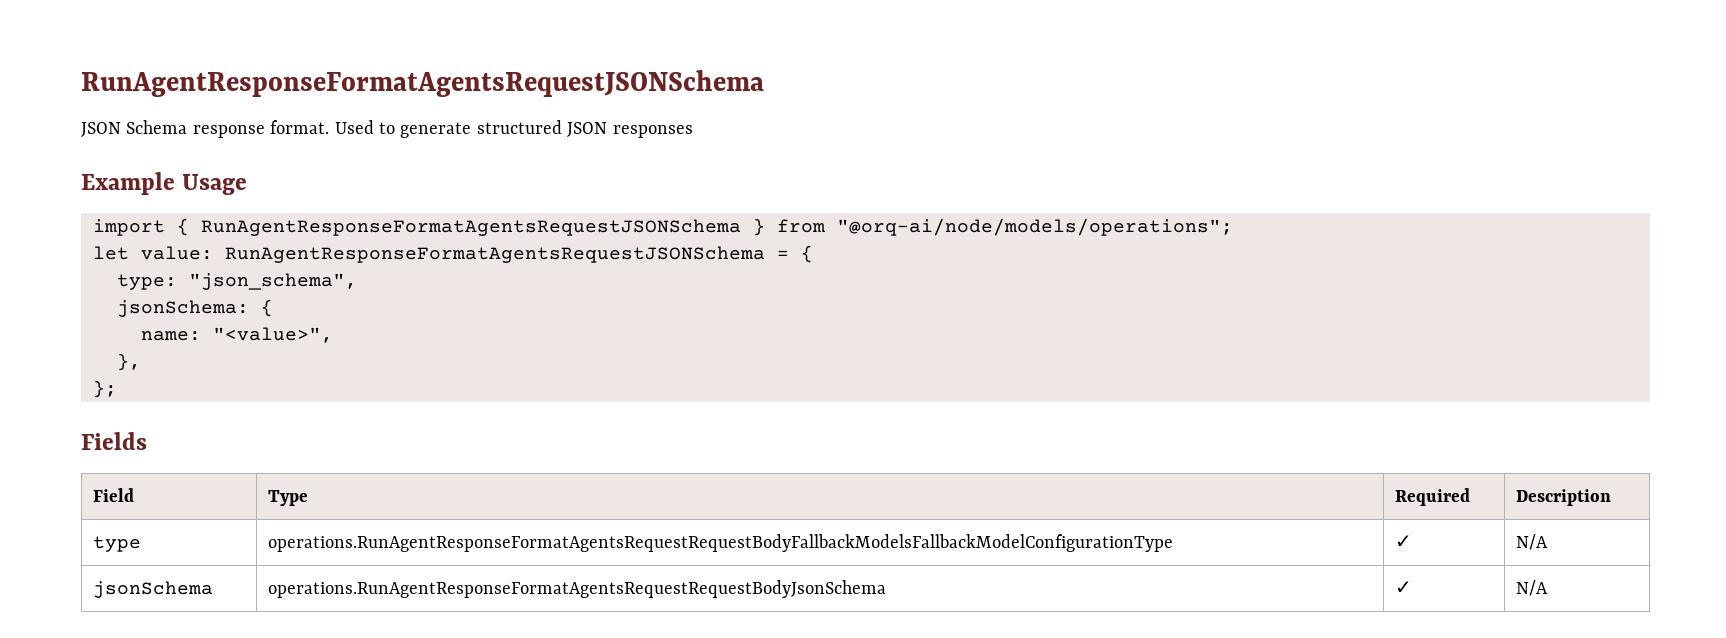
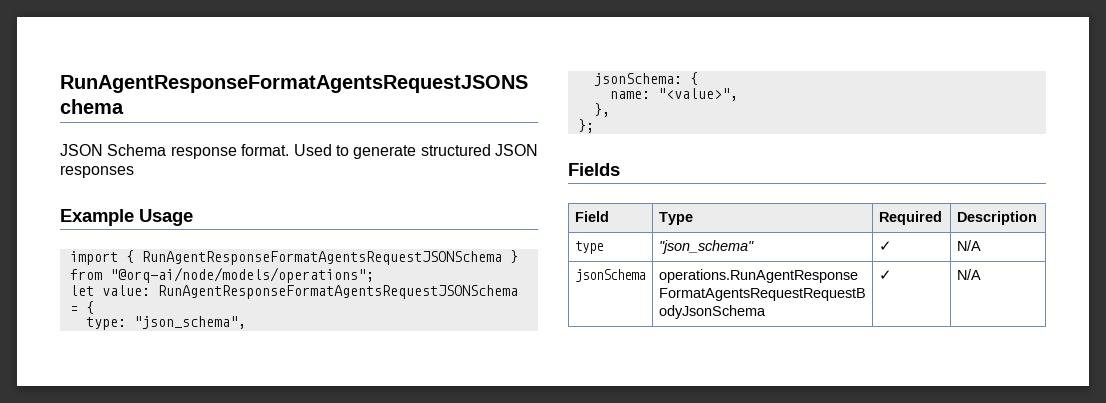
- type | operations.RunAgentResponseFormatAgentsRequestRequestBodyFallbackModelsFallbackModelConfigurationType | ✓ | N/A
+ type | "json_schema" | ✓ | N/A

